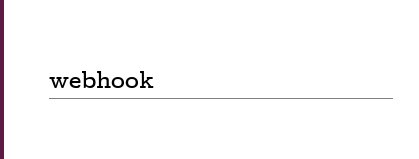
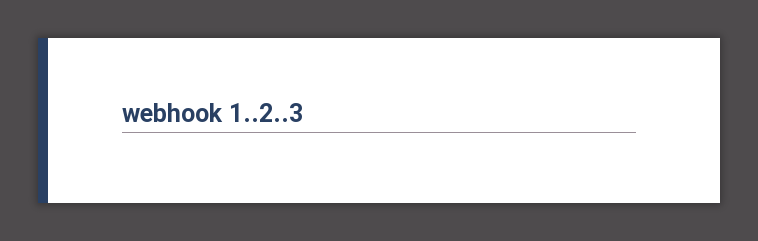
- webhook
+ webhook 1..2..3

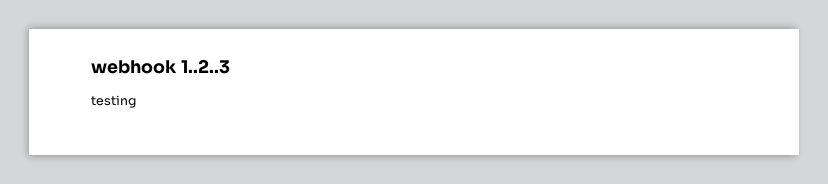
+ testing

